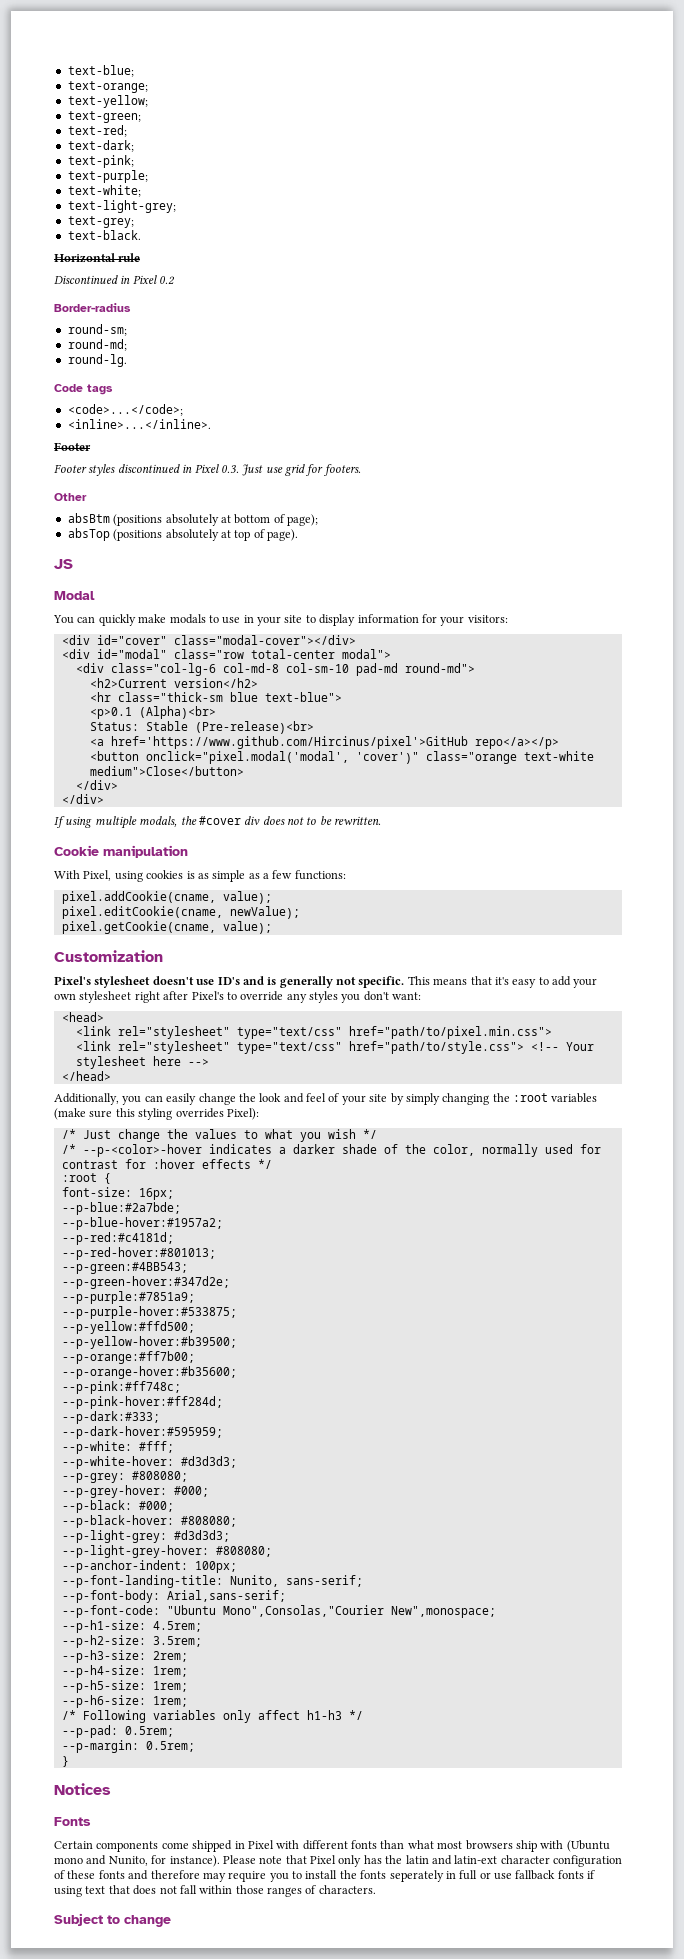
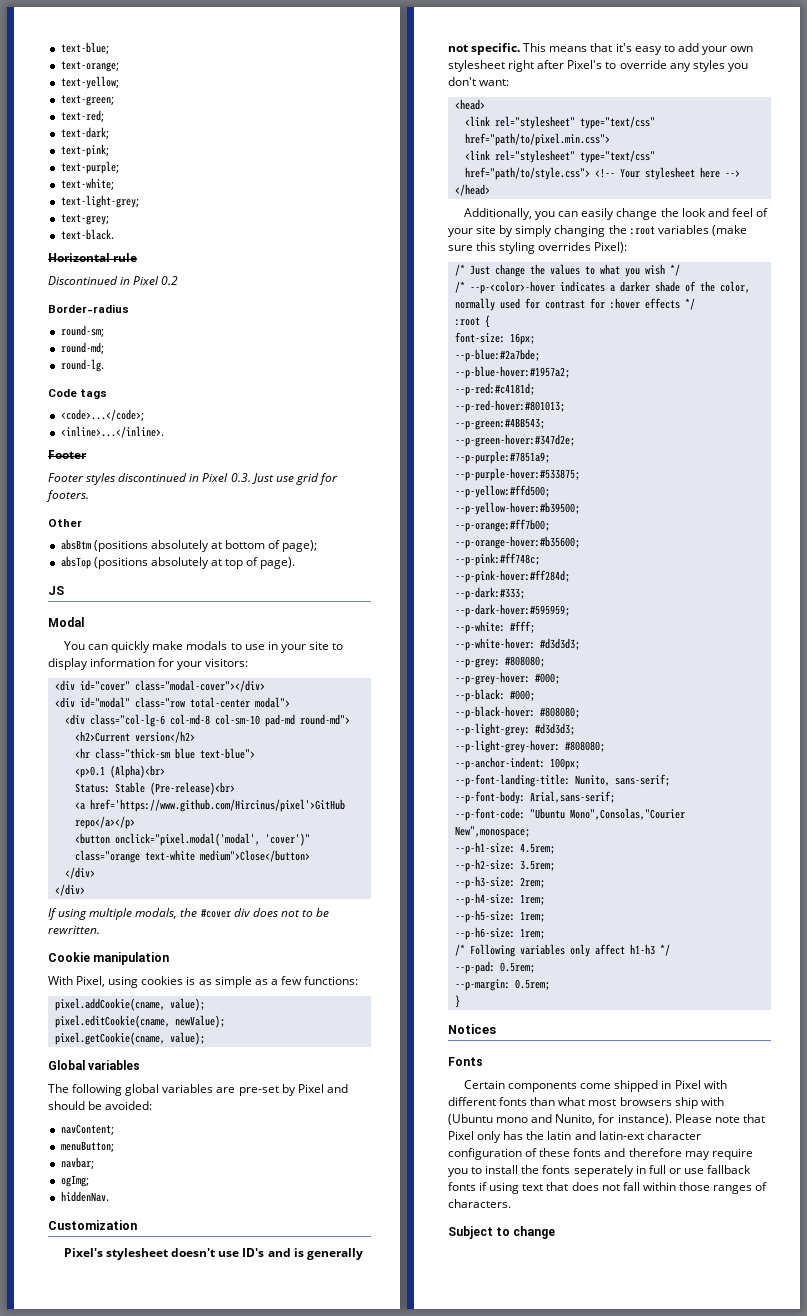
+ Global variables
+ The following global variables are pre-set by Pixel and should be avoided:
+ navContent;
+ menuButton;
+ navbar;
+ ogImg;
+ hiddenNav.

